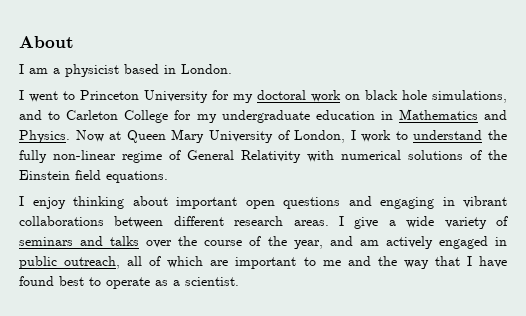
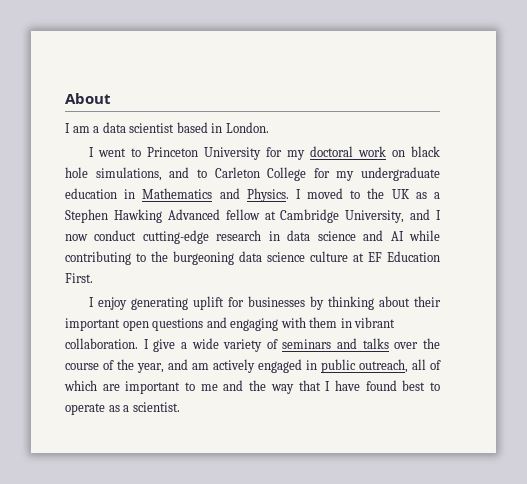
- I am a physicist based in London.
+ I am a data scientist based in London.
- Now at Queen Mary University of London, I work to understand the fully non-linear regime of General Relativity with numerical solutions of the Einstein field equations.
- I enjoy thinking about important open questions and engaging in vibrant collaborations between different research areas.
+ I moved to the UK as a Stephen Hawking Advanced fellow at Cambridge University, and I now conduct cutting-edge research in data science and AI while contributing to the burgeoning data science culture at EF Education First.
+ I enjoy generating uplift for businesses by thinking about their important open questions and engaging with them in vibrant collaboration.

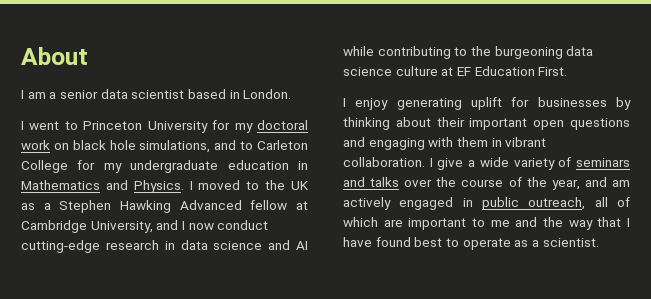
- I am a data scientist based in London.
+ I am a senior data scientist based in London.

